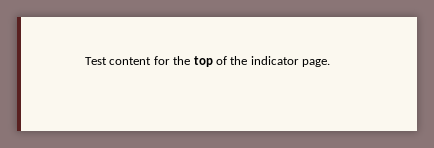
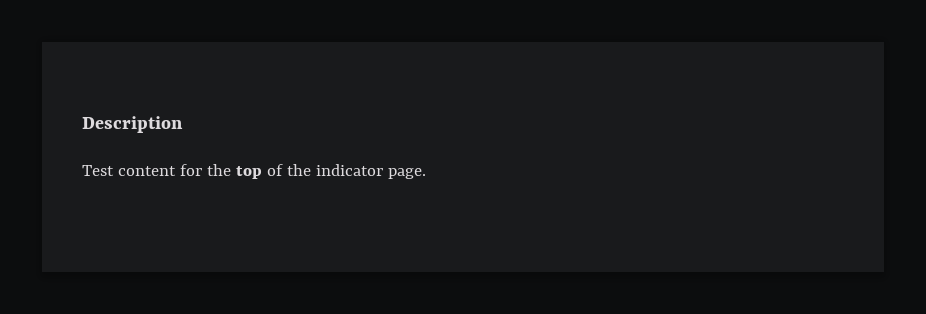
+ Description

